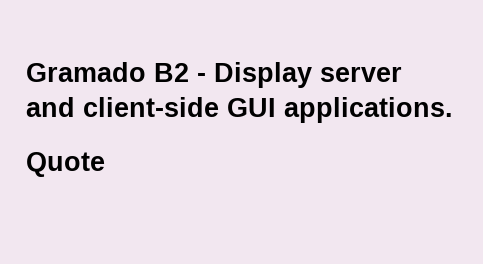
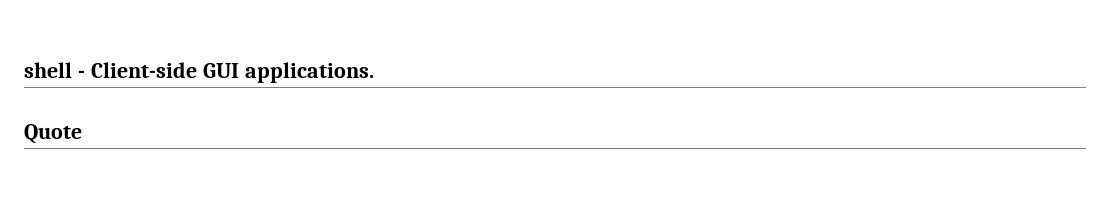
- Gramado B2 - Display server and client-side GUI applications.
+ shell - Client-side GUI applications.

